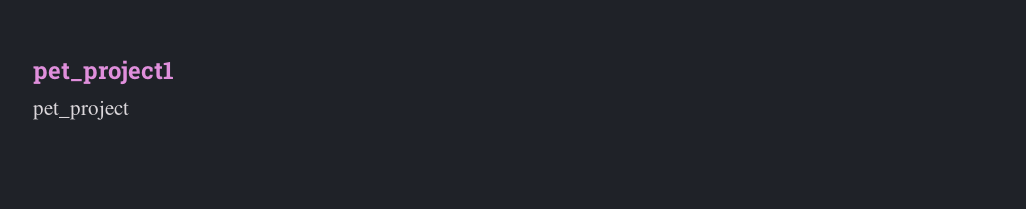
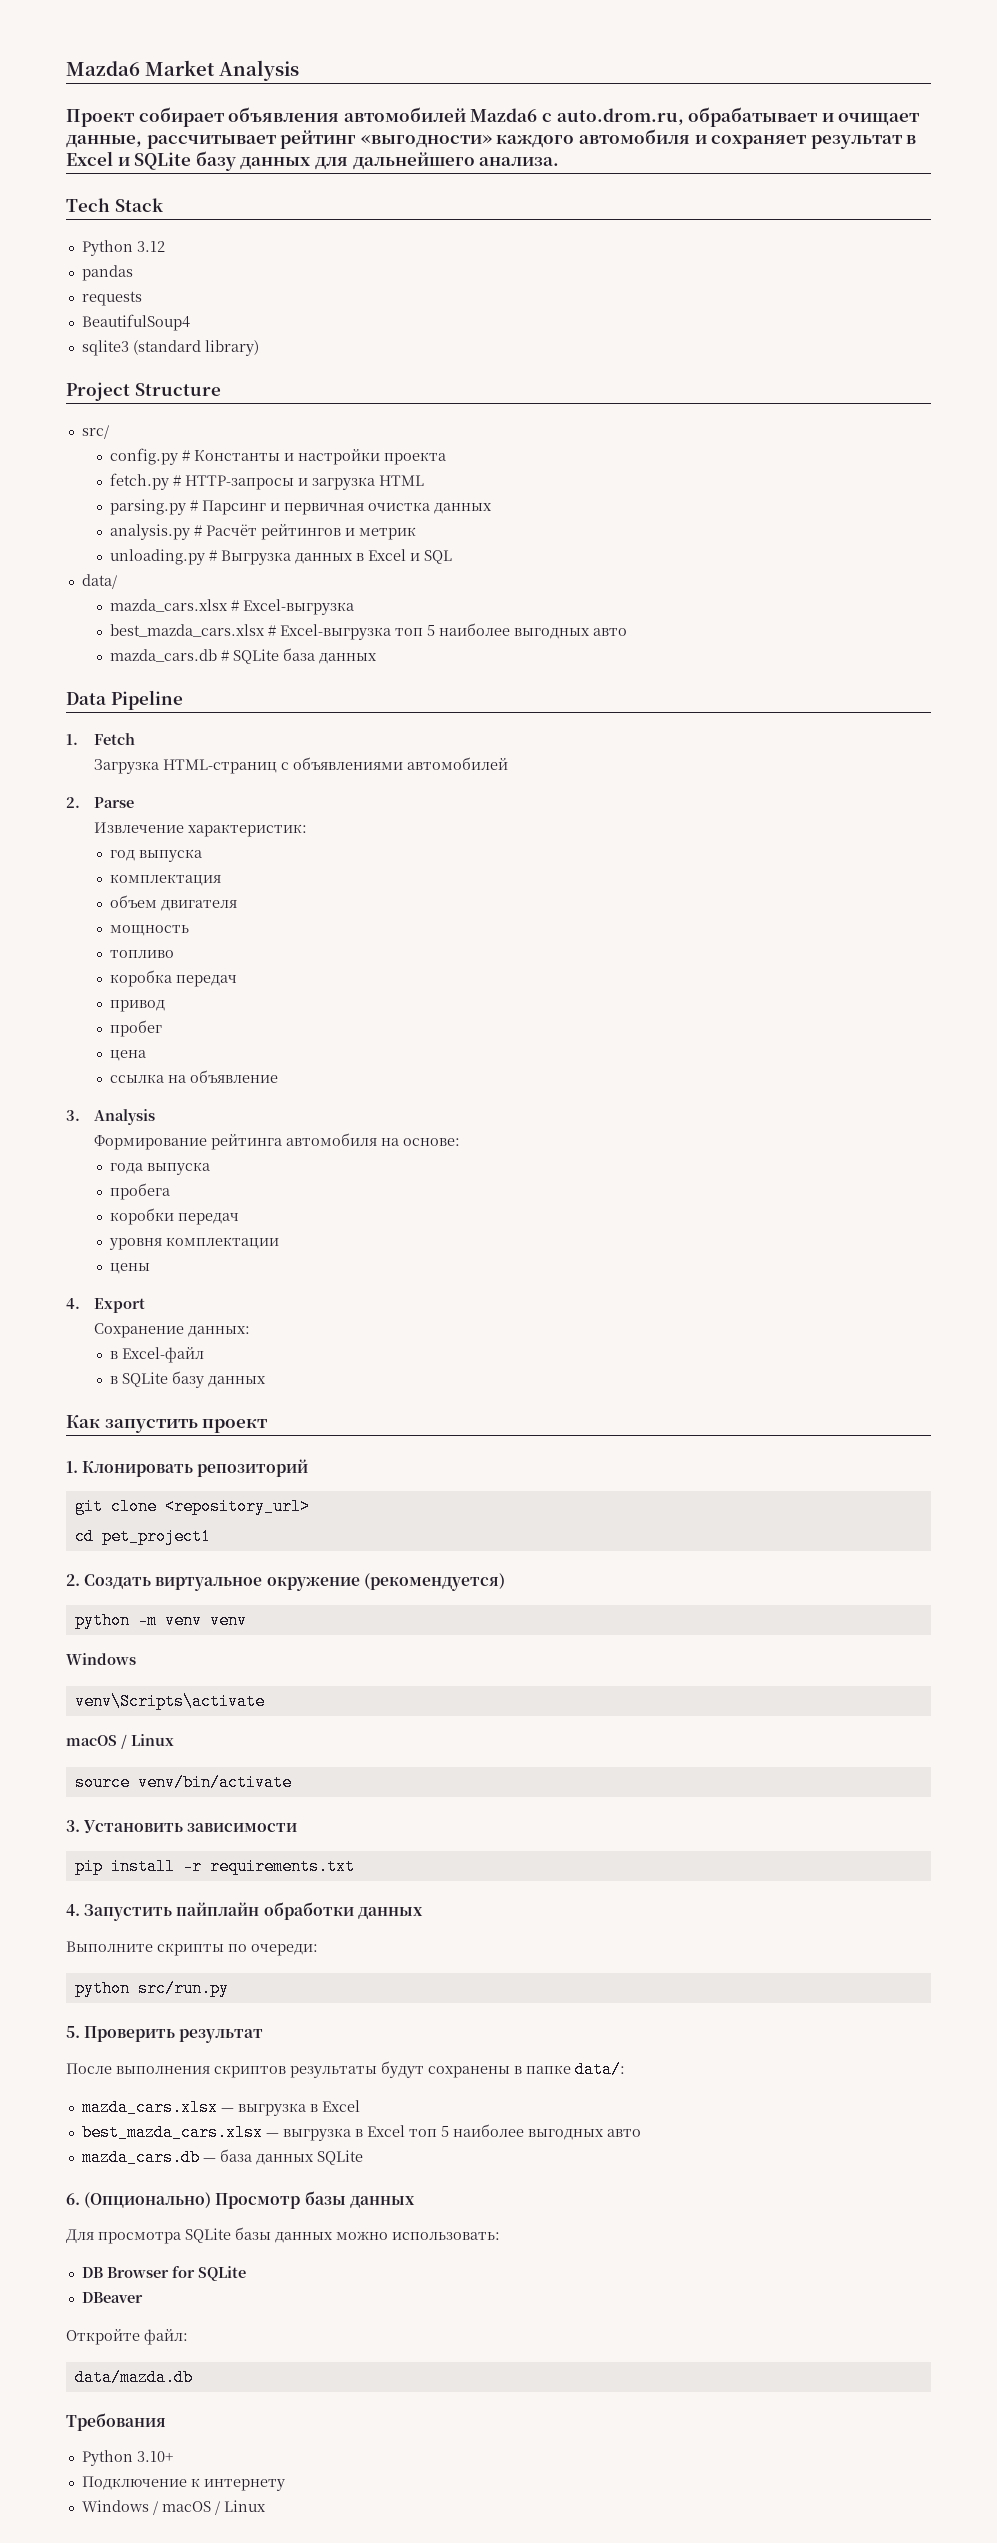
- pet_project1
- pet_project
+ Mazda6 Market Analysis
+ Проект собирает объявления автомобилей Mazda6 с auto.drom.ru, обрабатывает и очищает данные, рассчитывает рейтинг «выгодности» каждого автомобиля и сохраняет результат в Excel и SQLite базу данных для дальнейшего анализа.
+ Tech Stack
+ Python 3.12
+ pandas
+ requests
+ BeautifulSoup4
+ sqlite3 (standard library)
+ Project Structure
+ src/
+ config.py # Константы и настройки проекта
+ fetch.py # HTTP-запросы и загрузка HTML
+ parsing.py # Парсинг и первичная очистка данных
+ analysis.py # Расчёт рейтингов и метрик
+ unloading.py # Выгрузка данных в Excel и SQL
+ data/
+ mazda_cars.xlsx # Excel-выгрузка
+ best_mazda_cars.xlsx # Excel-выгрузка топ 5 наиболее выгодных авто
+ mazda_cars.db # SQLite база данных
+ Data Pipeline
+ 1. Fetch
+ Загрузка HTML-страниц с объявлениями автомобилей
+ 2. Parse
+ Извлечение характеристик:
+ год выпуска
+ комплектация
+ объем двигателя
+ мощность
+ топливо
+ коробка передач
+ привод
+ пробег
+ цена
+ ссылка на объявление
+ 3. Analysis
+ Формирование рейтинга автомобиля на основе:
+ года выпуска
+ пробега
+ коробки передач
+ уровня комплектации
+ цены
+ 4. Export
+ Сохранение данных:
+ в Excel-файл
+ в SQLite базу данных
+ Как запустить проект
+ 1. Клонировать репозиторий
+ git clone <repository_url>
+ cd pet_project1
+ 2. Создать виртуальное окружение (рекомендуется)
+ python -m venv venv
+ Windows
+ venv\Scripts\activate
+ macOS / Linux
+ source venv/bin/activate
+ 3. Установить зависимости
+ pip install -r requirements.txt
+ 4. Запустить пайплайн обработки данных
+ Выполните скрипты по очереди:
+ python src/run.py
+ 5. Проверить результат
+ После выполнения скриптов результаты будут сохранены в папке data/:
+ mazda_cars.xlsx — выгрузка в Excel
+ best_mazda_cars.xlsx — выгрузка в Excel топ 5 наиболее выгодных авто
+ mazda_cars.db — база данных SQLite
+ 6. (Опционально) Просмотр базы данных
+ Для просмотра SQLite базы данных можно использовать:
+ DB Browser for SQLite
+ DBeaver
+ Откройте файл:
+ data/mazda.db
+ Требования
+ Python 3.10+
+ Подключение к интернету
+ Windows / macOS / Linux

